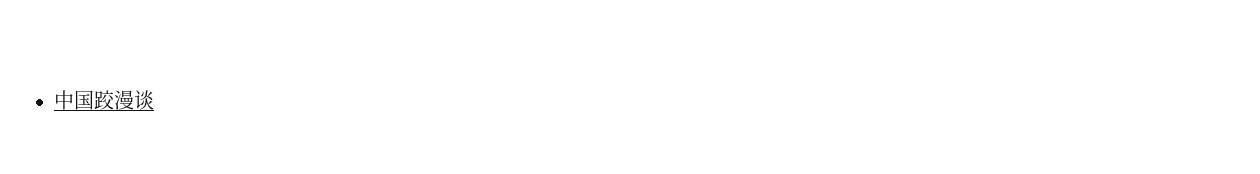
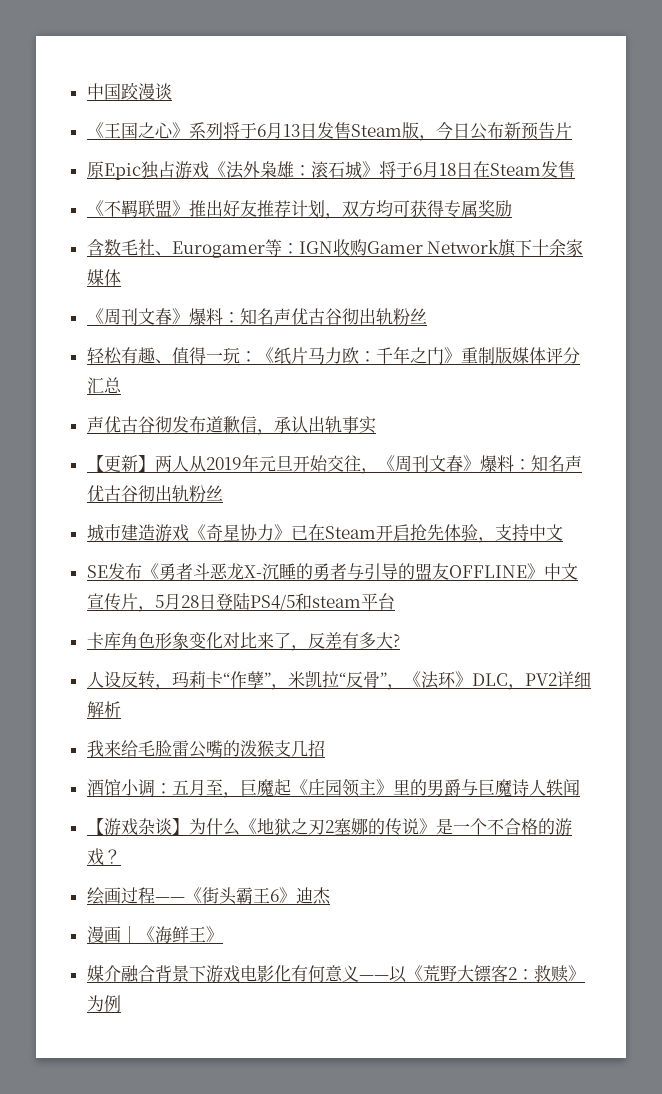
+ 《王国之心》系列将于6月13日发售Steam版，今日公布新预告片
+ 原Epic独占游戏《法外枭雄：滚石城》将于6月18日在Steam发售
+ 《不羁联盟》推出好友推荐计划，双方均可获得专属奖励
+ 含数毛社、Eurogamer等：IGN收购Gamer Network旗下十余家媒体
+ 《周刊文春》爆料：知名声优古谷彻出轨粉丝
+ 轻松有趣、值得一玩：《纸片马力欧：千年之门》重制版媒体评分汇总
+ 声优古谷彻发布道歉信，承认出轨事实
+ 【更新】两人从2019年元旦开始交往，《周刊文春》爆料：知名声优古谷彻出轨粉丝
+ 城市建造游戏《奇星协力》已在Steam开启抢先体验，支持中文
+ SE发布《勇者斗恶龙X-沉睡的勇者与引导的盟友OFFLINE》中文宣传片，5月28日登陆PS4/5和steam平台
+ 卡库角色形象变化对比来了，反差有多大?
+ 人设反转，玛莉卡“作孽”，米凯拉“反骨”，《法环》DLC，PV2详细解析
+ 我来给毛脸雷公嘴的泼猴支几招
+ 酒馆小调：五月至，巨魔起《庄园领主》里的男爵与巨魔诗人轶闻
+ 【游戏杂谈】为什么《地狱之刃2塞娜的传说》是一个不合格的游戏？
+ 绘画过程——《街头霸王6》迪杰
+ 漫画｜《海鲜王》
+ 媒介融合背景下游戏电影化有何意义——以《荒野大镖客2：救赎》为例

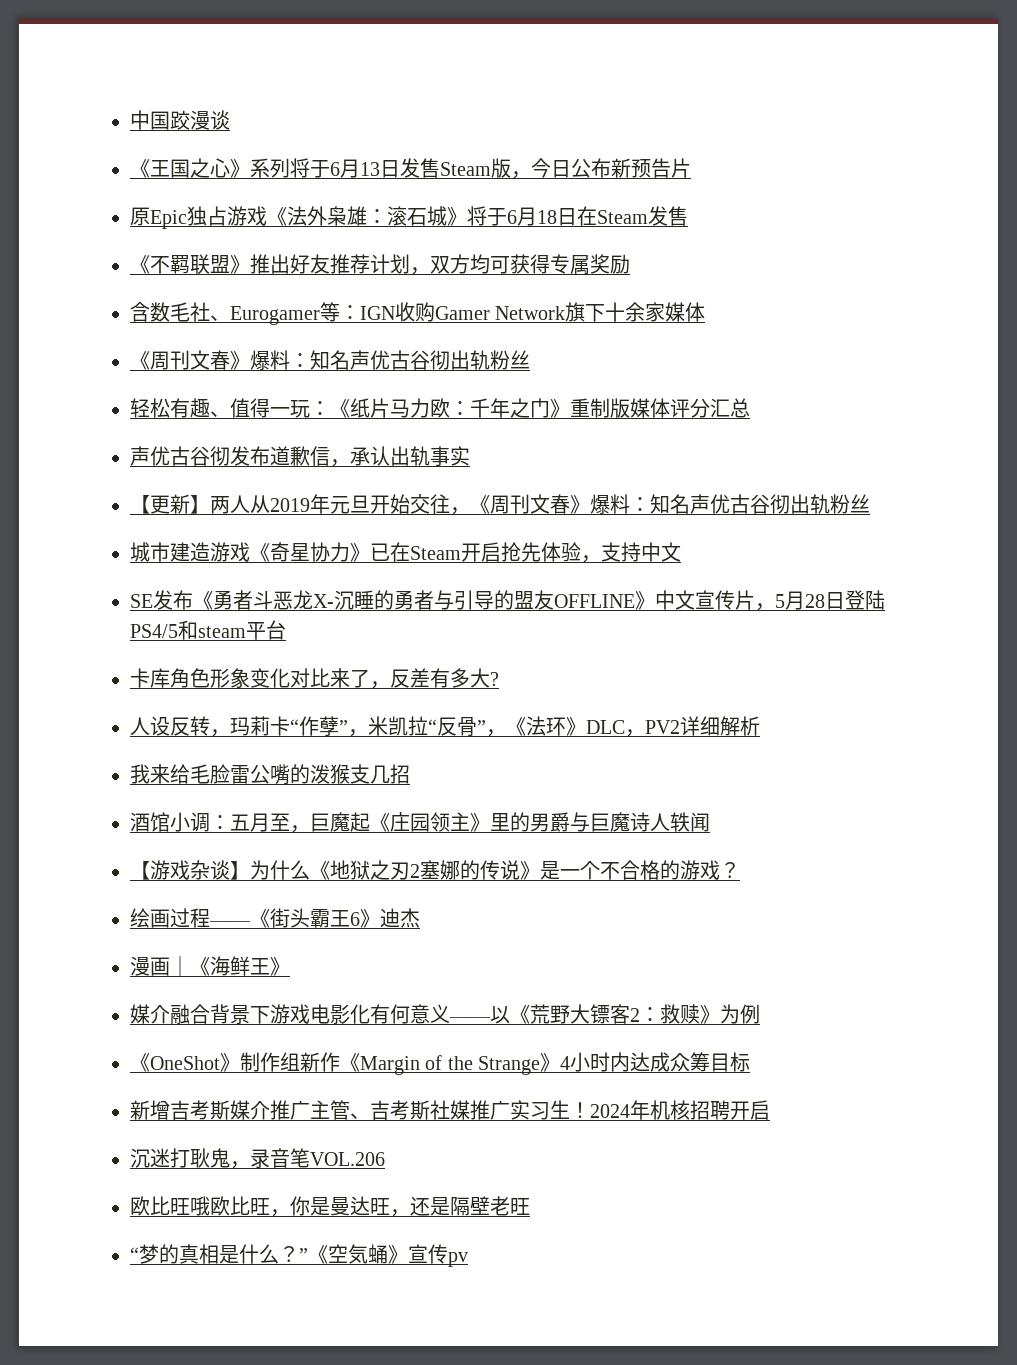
+ 《OneShot》制作组新作《Margin of the Strange》4小时内达成众筹目标
+ 新增吉考斯媒介推广主管、吉考斯社媒推广实习生！2024年机核招聘开启
+ 沉迷打耿鬼，录音笔VOL.206
+ 欧比旺哦欧比旺，你是曼达旺，还是隔壁老旺
+ “梦的真相是什么？”《空気蛹》宣传pv

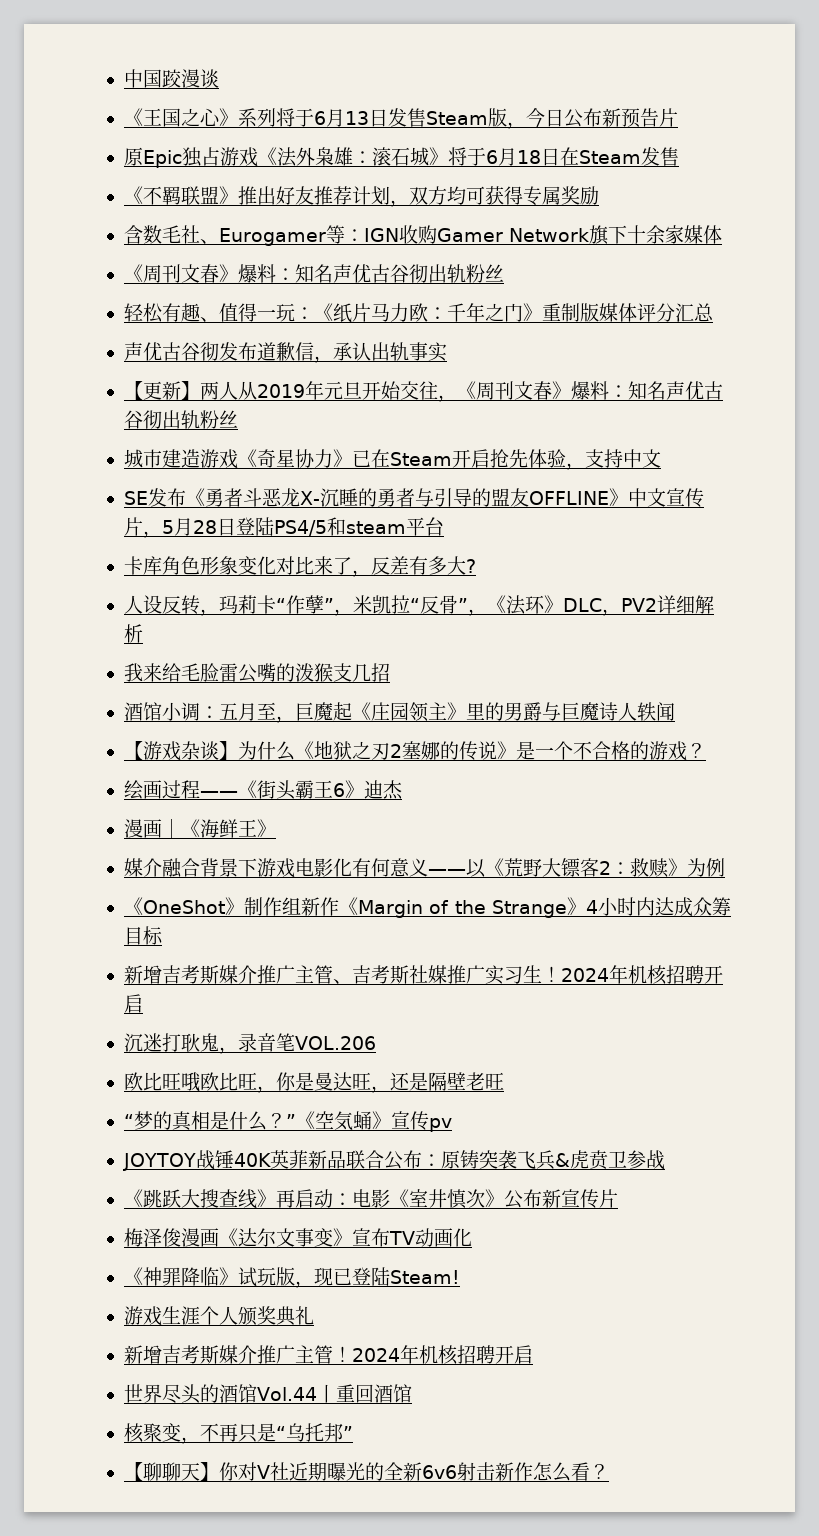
+ JOYTOY战锤40K英菲新品联合公布：原铸突袭飞兵&虎贲卫参战
+ 《跳跃大搜查线》再启动：电影《室井慎次》公布新宣传片
+ 梅泽俊漫画《达尔文事变》宣布TV动画化
+ 《神罪降临》试玩版，现已登陆Steam!
+ 游戏生涯个人颁奖典礼
+ 新增吉考斯媒介推广主管！2024年机核招聘开启
+ 世界尽头的酒馆Vol.44丨重回酒馆
+ 核聚变，不再只是“乌托邦”
+ 【聊聊天】你对V社近期曝光的全新6v6射击新作怎么看？

